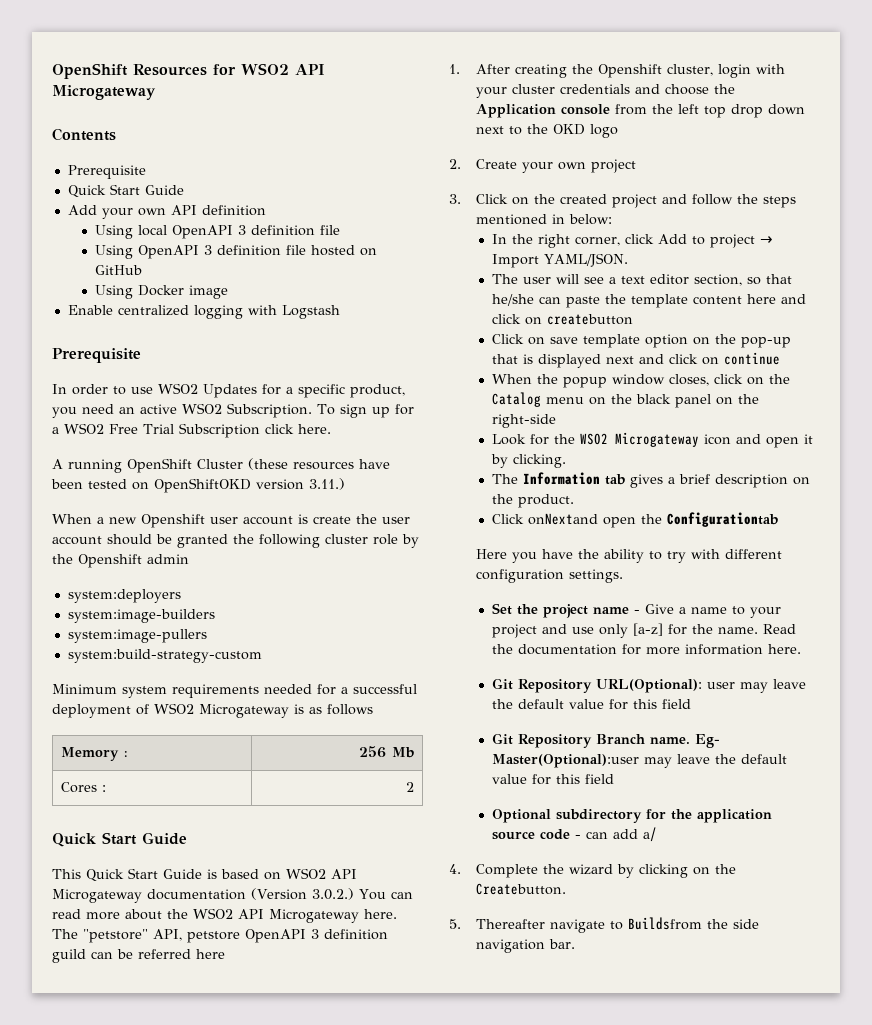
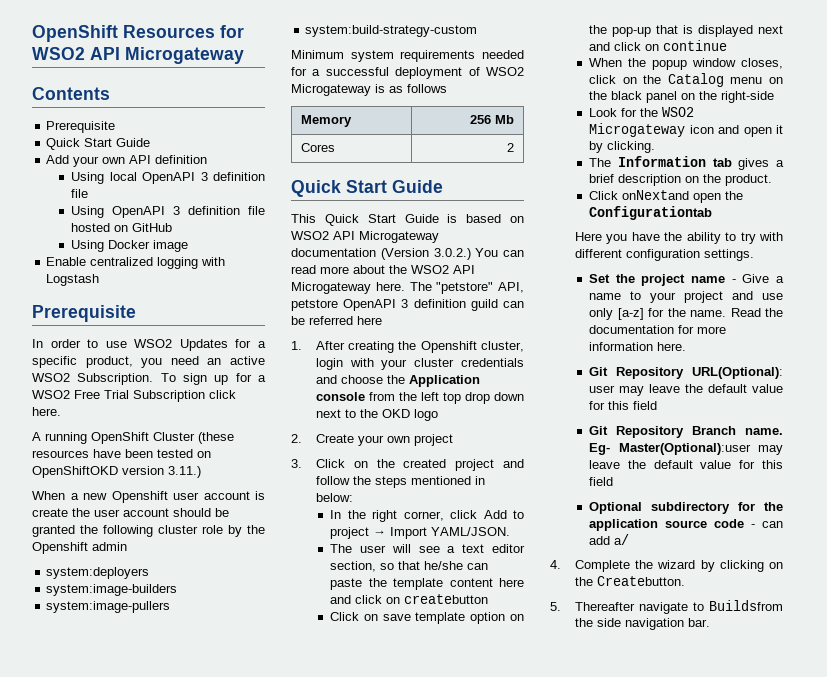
- Memory : | 256 Mb
+ Memory | 256 Mb
- Cores : | 2
+ Cores | 2

